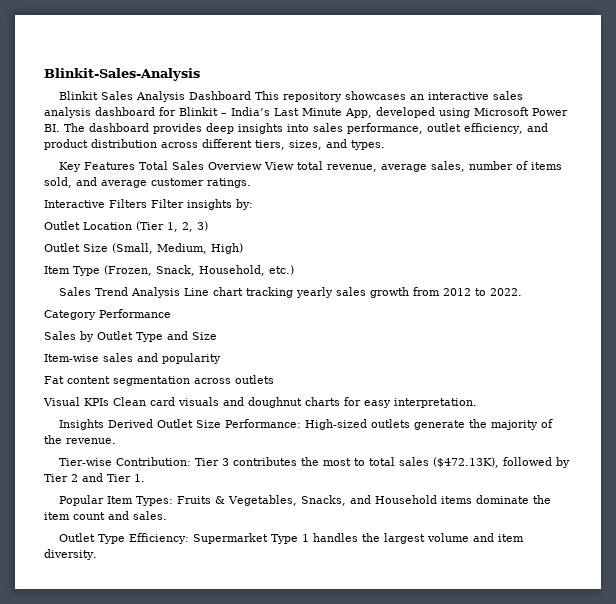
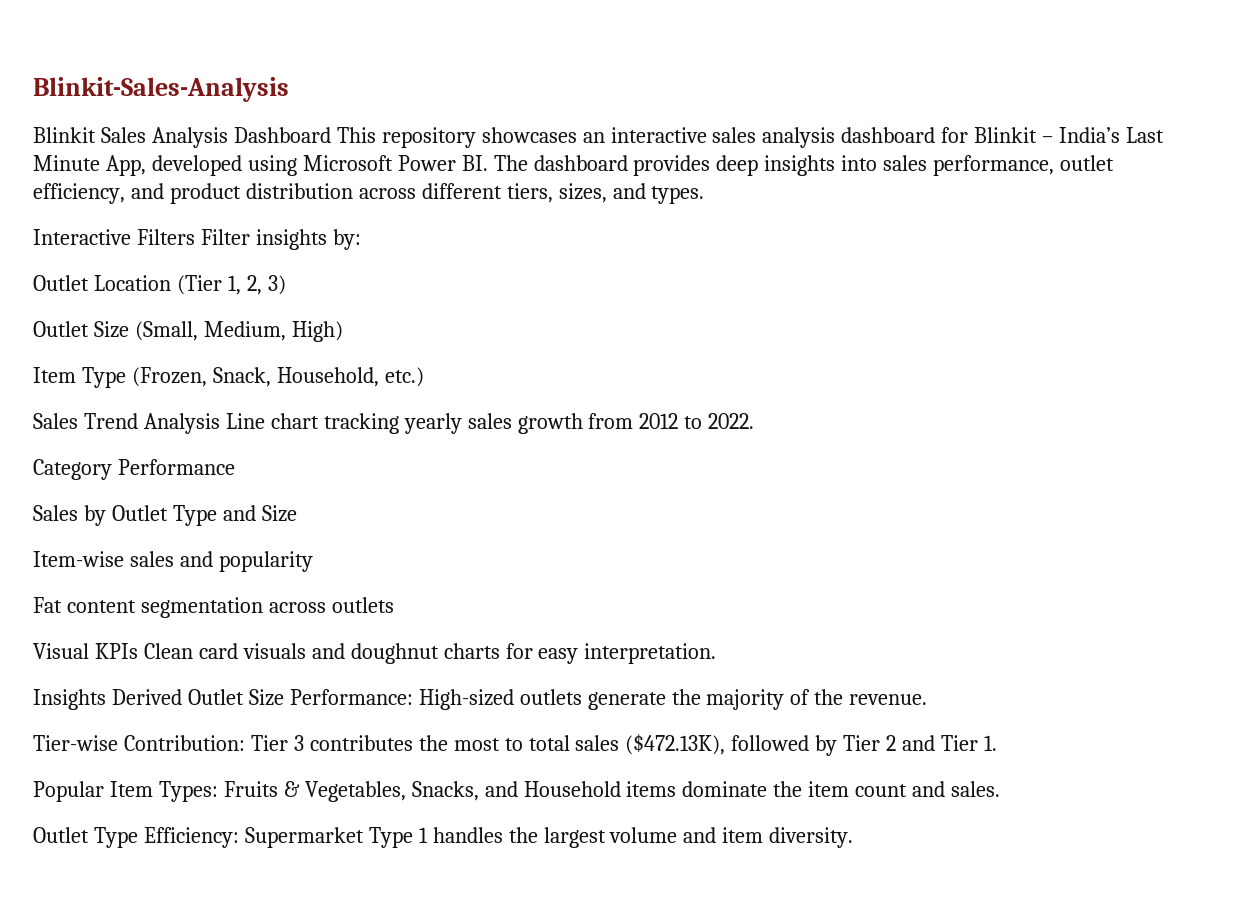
- Key Features Total Sales Overview View total revenue, average sales, number of items sold, and average customer ratings.

